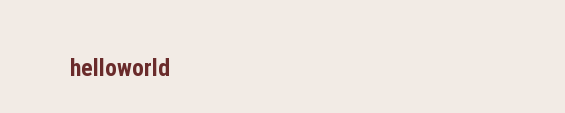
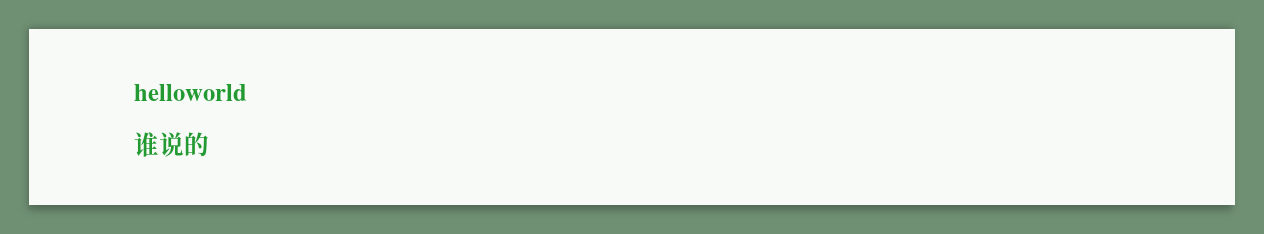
+ 谁说的

